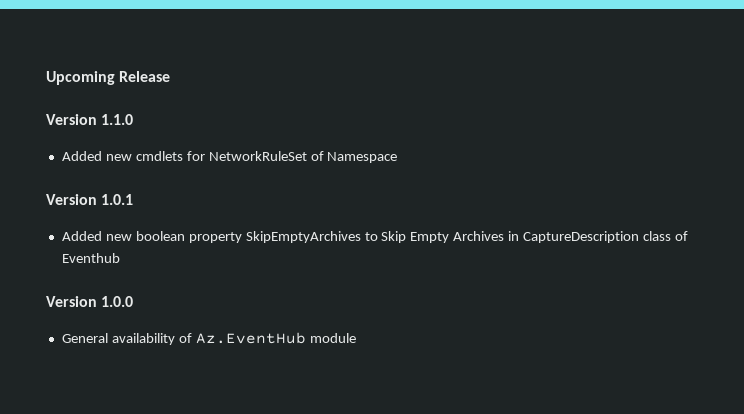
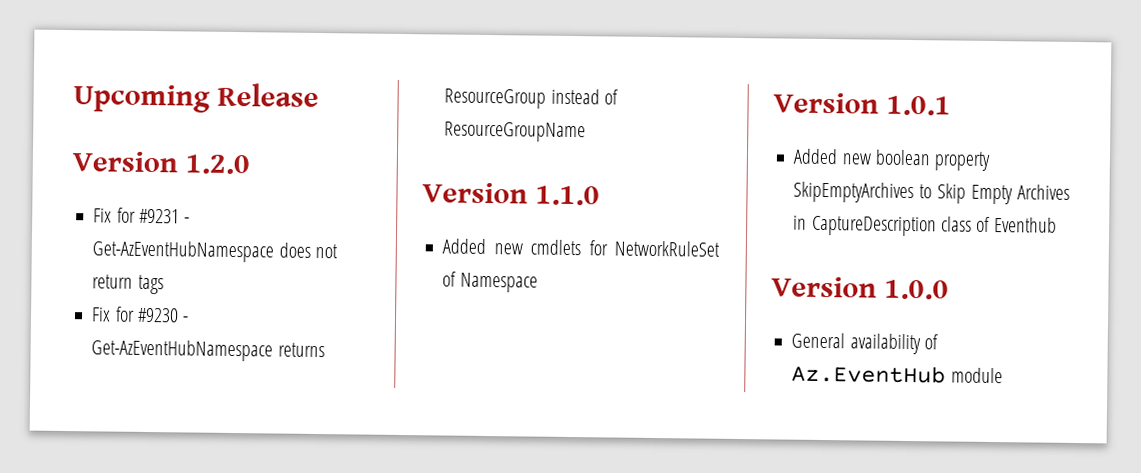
+ Version 1.2.0
+ Fix for #9231 - Get-AzEventHubNamespace does not return tags
+ Fix for #9230 - Get-AzEventHubNamespace returns ResourceGroup instead of ResourceGroupName

